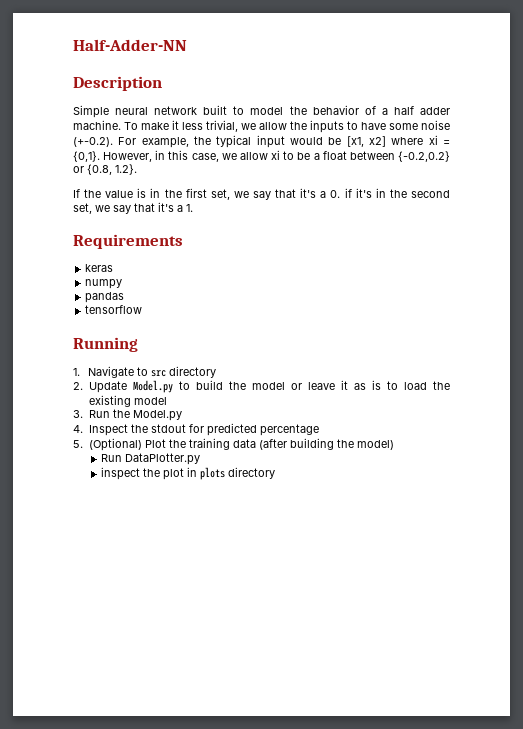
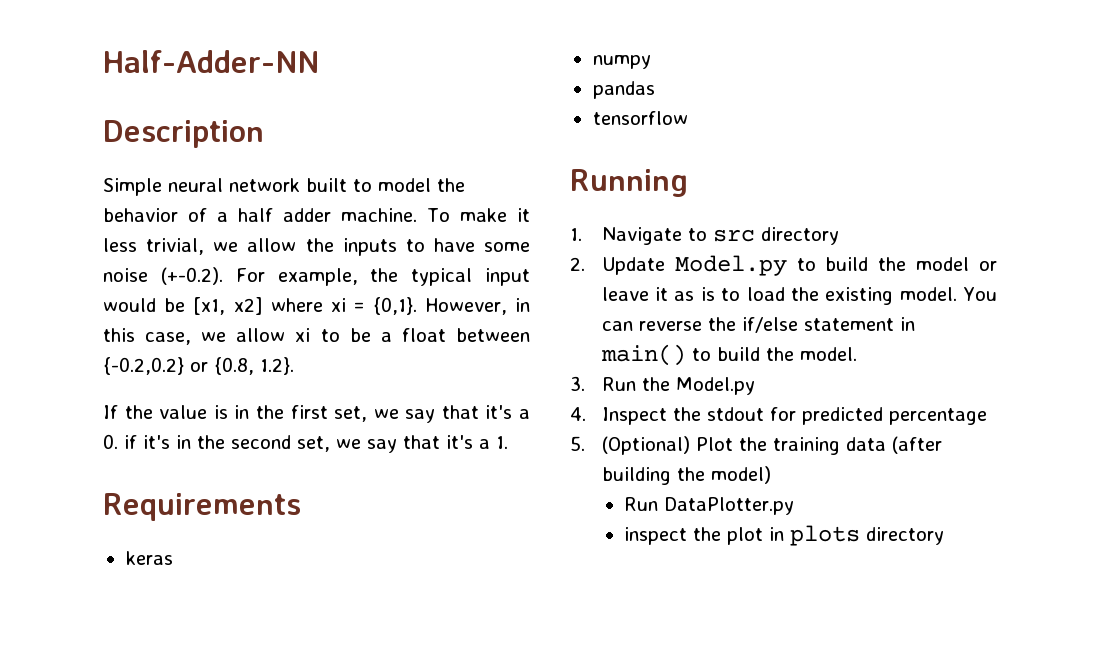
- 2. Update Model.py to build the model or leave it as is to load the existing model
+ 2. Update Model.py to build the model or leave it as is to load the existing model. You can reverse the if/else statement in main() to build the model.

